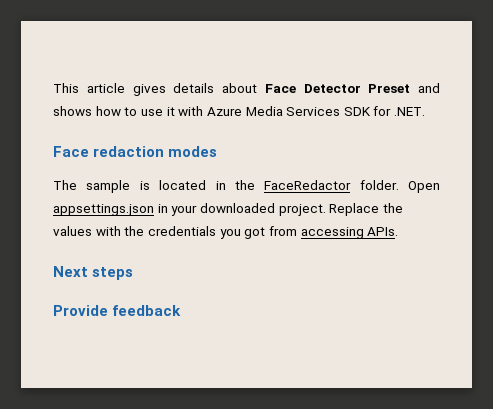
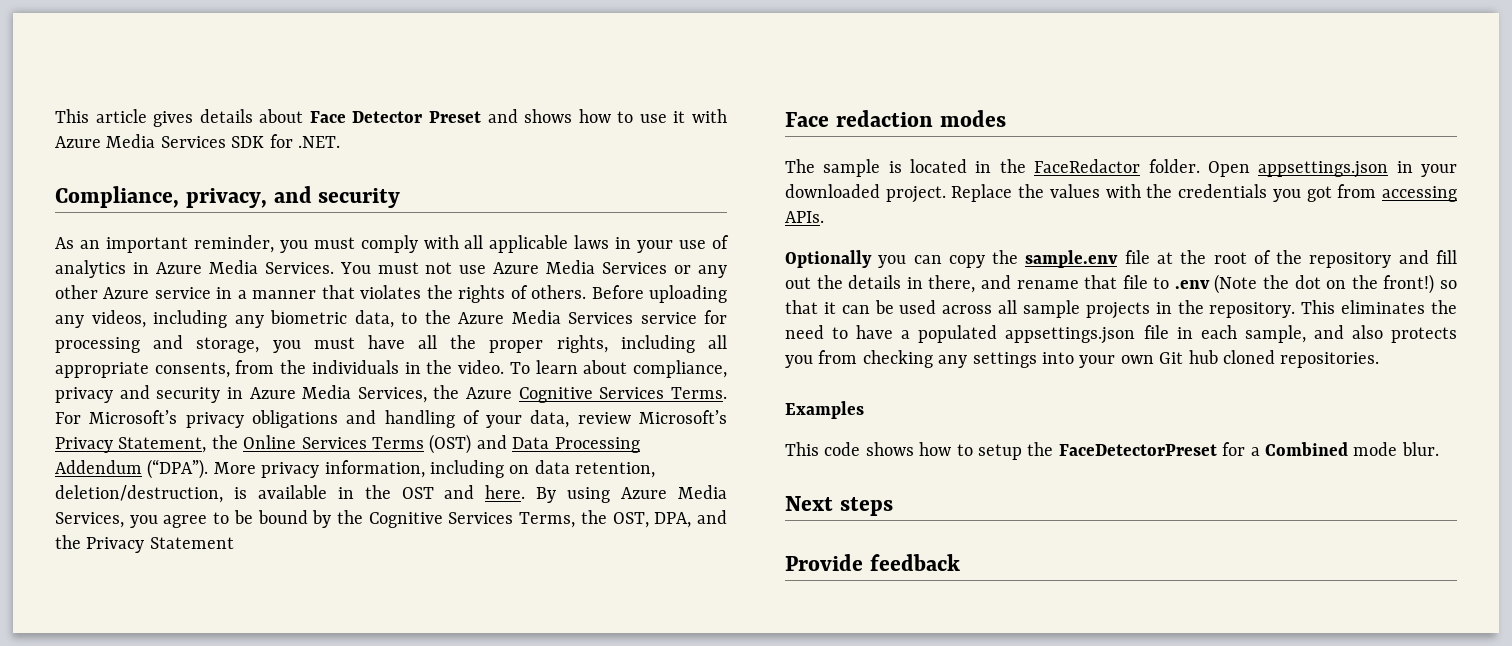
+ Compliance, privacy, and security
+ As an important reminder, you must comply with all applicable laws in your use of analytics in Azure Media Services. You must not use Azure Media Services or any other Azure service in a manner that violates the rights of others. Before uploading any videos, including any biometric data, to the Azure Media Services service for processing and storage, you must have all the proper rights, including all appropriate consents, from the individuals in the video. To learn about compliance, privacy and security in Azure Media Services, the Azure Cognitive Services Terms. For Microsoft’s privacy obligations and handling of your data, review Microsoft’s Privacy Statement, the Online Services Terms (OST) and Data Processing Addendum (“DPA”). More privacy information, including on data retention, deletion/destruction, is available in the OST and here. By using Azure Media Services, you agree to be bound by the Cognitive Services Terms, the OST, DPA, and the Privacy Statement
+ Optionally you can copy the sample.env file at the root of the repository and fill out the details in there, and rename that file to .env (Note the dot on the front!) so that it can be used across all sample projects in the repository. This eliminates the need to have a populated appsettings.json file in each sample, and also protects you from checking any settings into your own Git hub cloned repositories.
+ Examples
+ This code shows how to setup the FaceDetectorPreset for a Combined mode blur.

